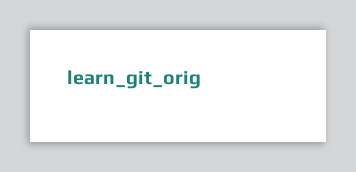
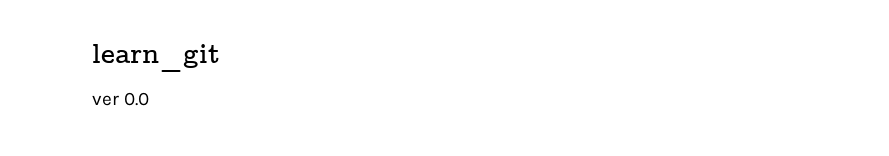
- learn_git_orig
+ learn_git
+ ver 0.0

